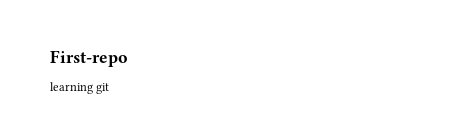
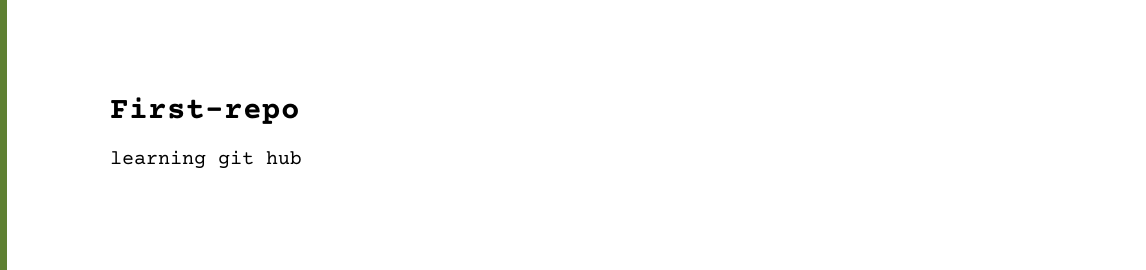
- learning git
+ learning git hub

